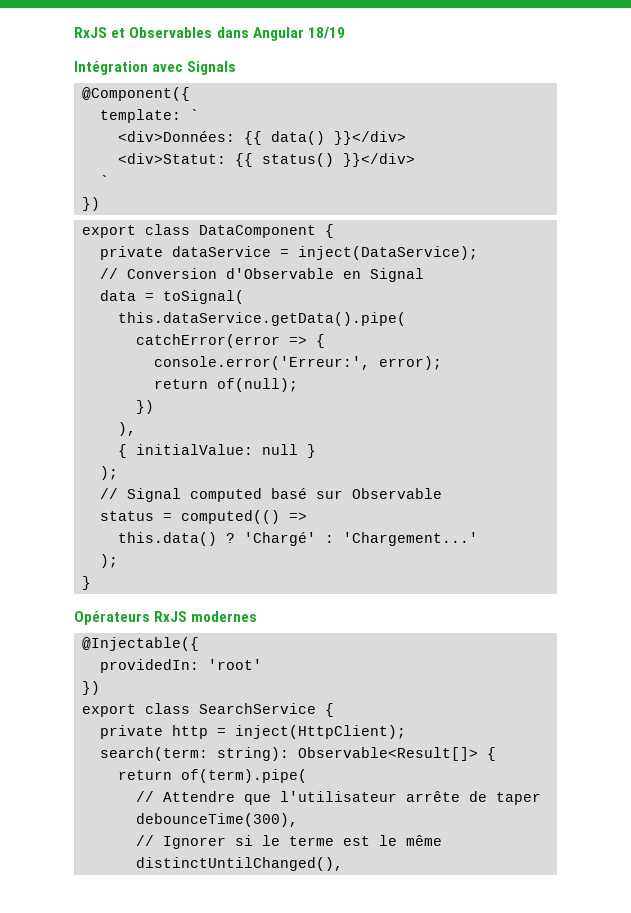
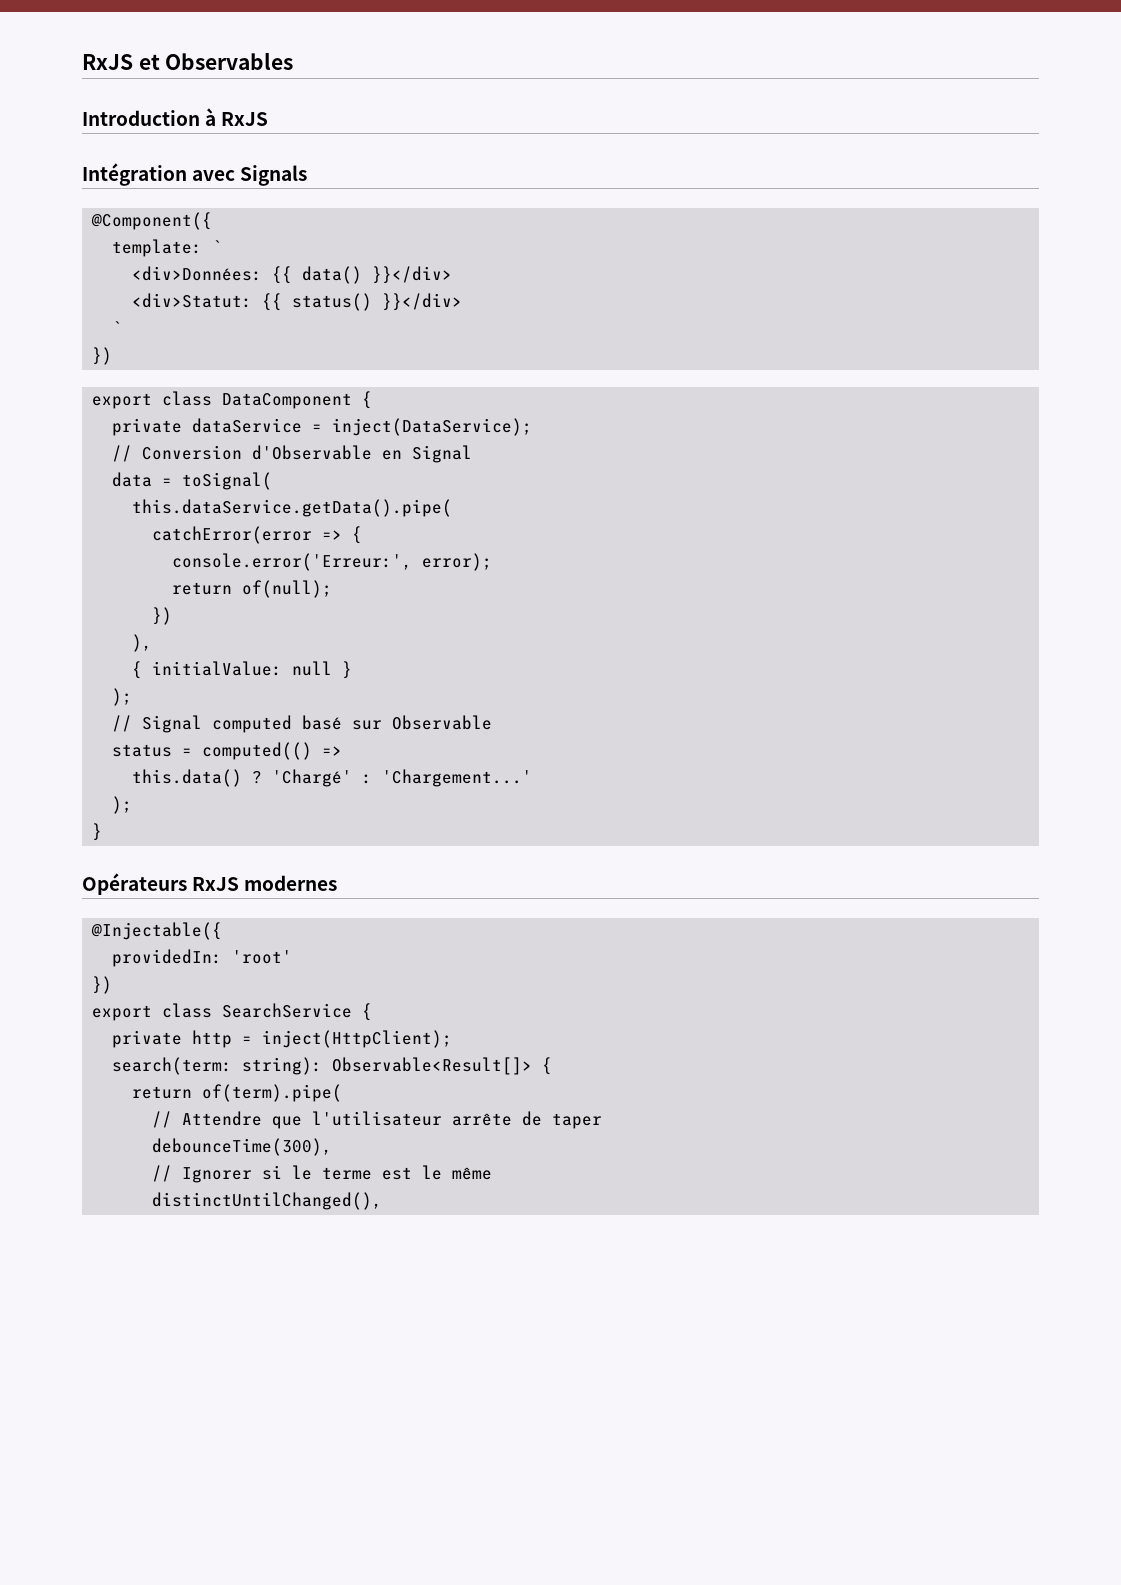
- RxJS et Observables dans Angular 18/19
+ RxJS et Observables
+ Introduction à RxJS

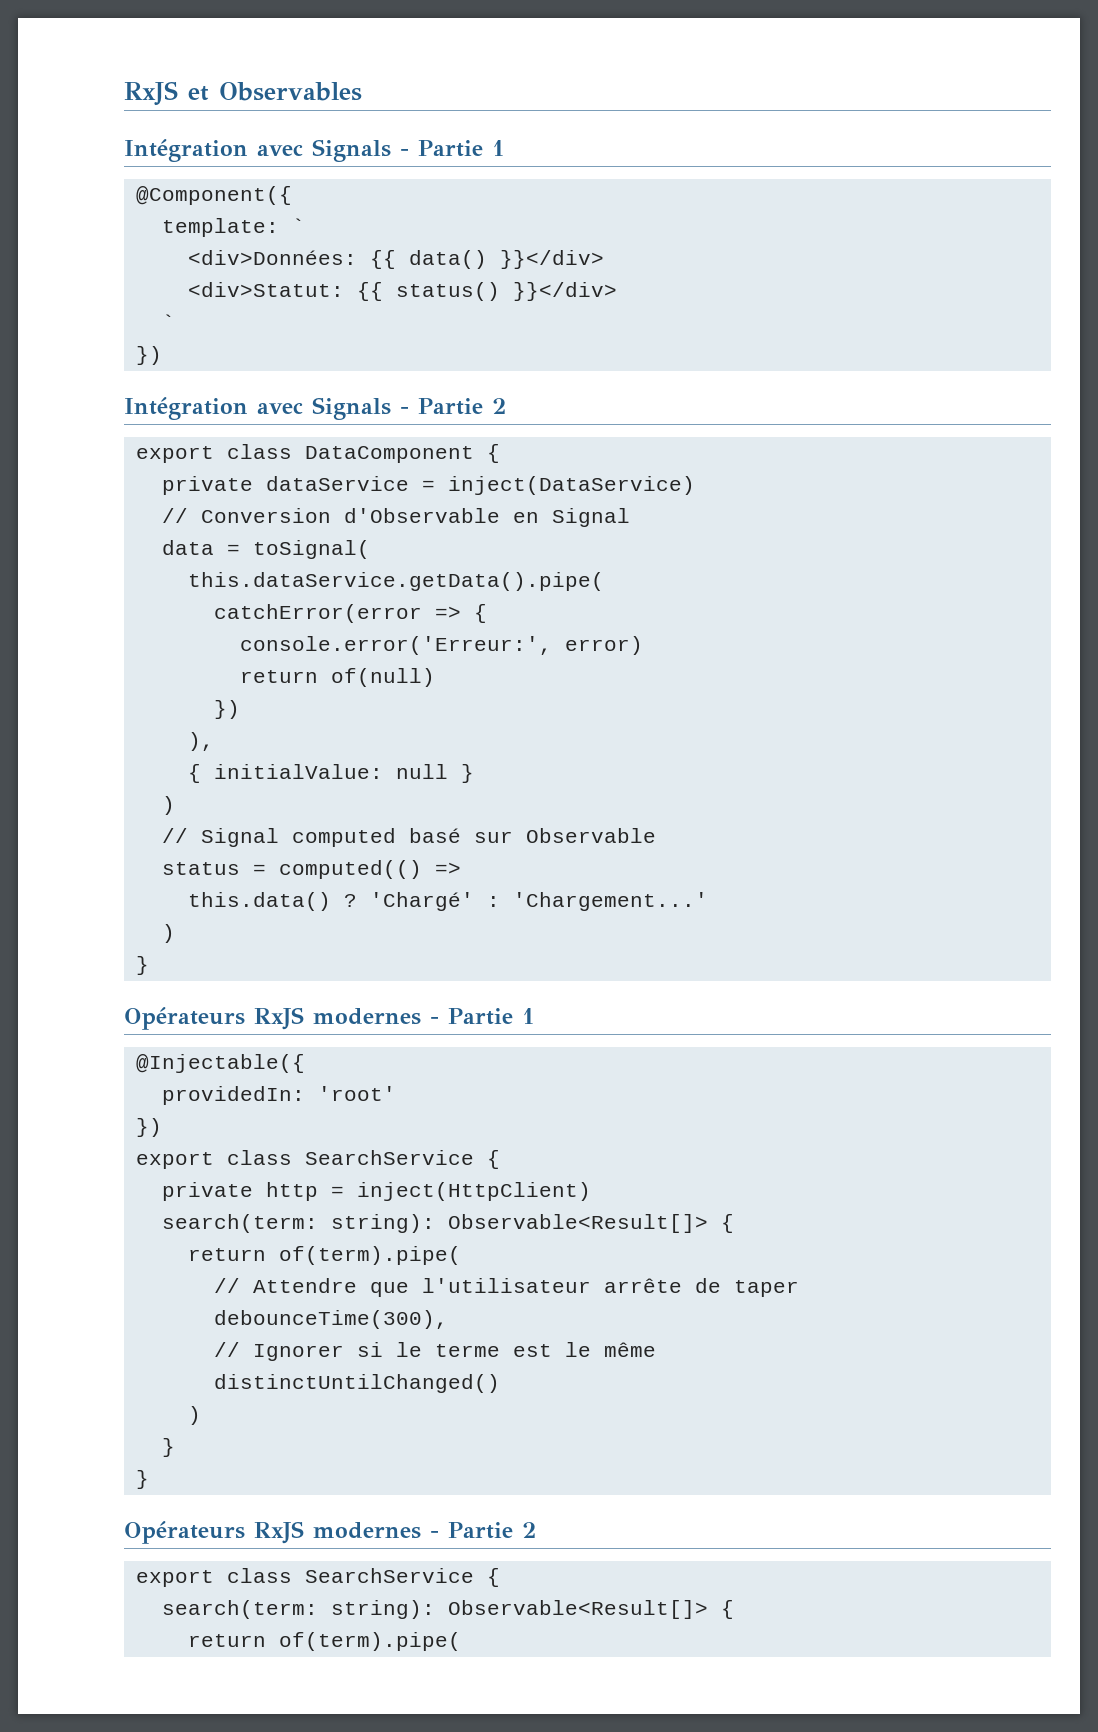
- Introduction à RxJS
- Intégration avec Signals
+ Intégration avec Signals - Partie 1
+ Intégration avec Signals - Partie 2
- private dataService = inject(DataService);
+ private dataService = inject(DataService)
- console.error('Erreur:', error);
- return of(null);
+ console.error('Erreur:', error)
+ return of(null)
  { initialValue: null }
- );
+ )
  'Chargé' : 'Chargement...'
- );
+ )
  }
- Opérateurs RxJS modernes
+ Opérateurs RxJS modernes - Partie 1
- private http = inject(HttpClient);
+ private http = inject(HttpClient)
- distinctUntilChanged(),
+ distinctUntilChanged()
+ )
+ }
+ }
+ Opérateurs RxJS modernes - Partie 2
+ export class SearchService {
+ search(term: string): Observable<Result[]> {
+ return of(term).pipe(

